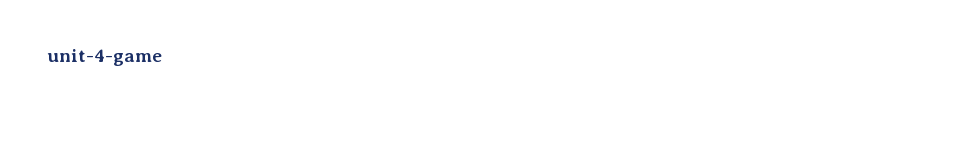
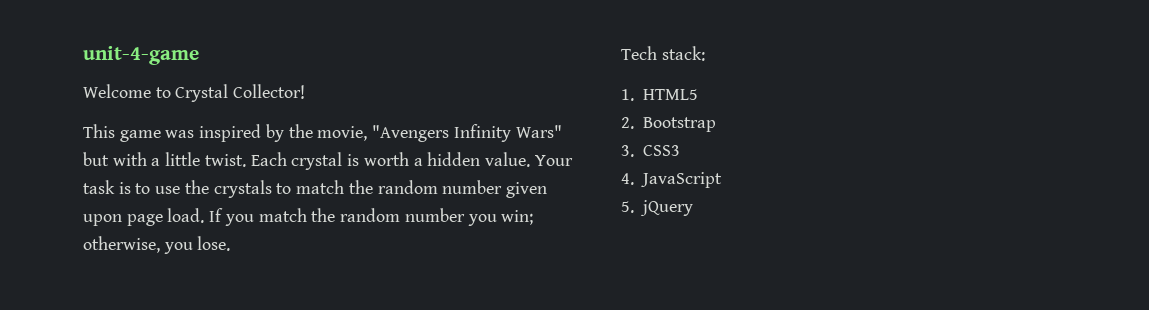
+ Welcome to Crystal Collector!
+ This game was inspired by the movie, "Avengers Infinity Wars" but with a little twist. Each crystal is worth a hidden value. Your task is to use the crystals to match the random number given upon page load. If you match the random number you win; otherwise, you lose.
+ Tech stack:
+ 1. HTML5
+ 2. Bootstrap
+ 3. CSS3
+ 4. JavaScript
+ 5. jQuery

